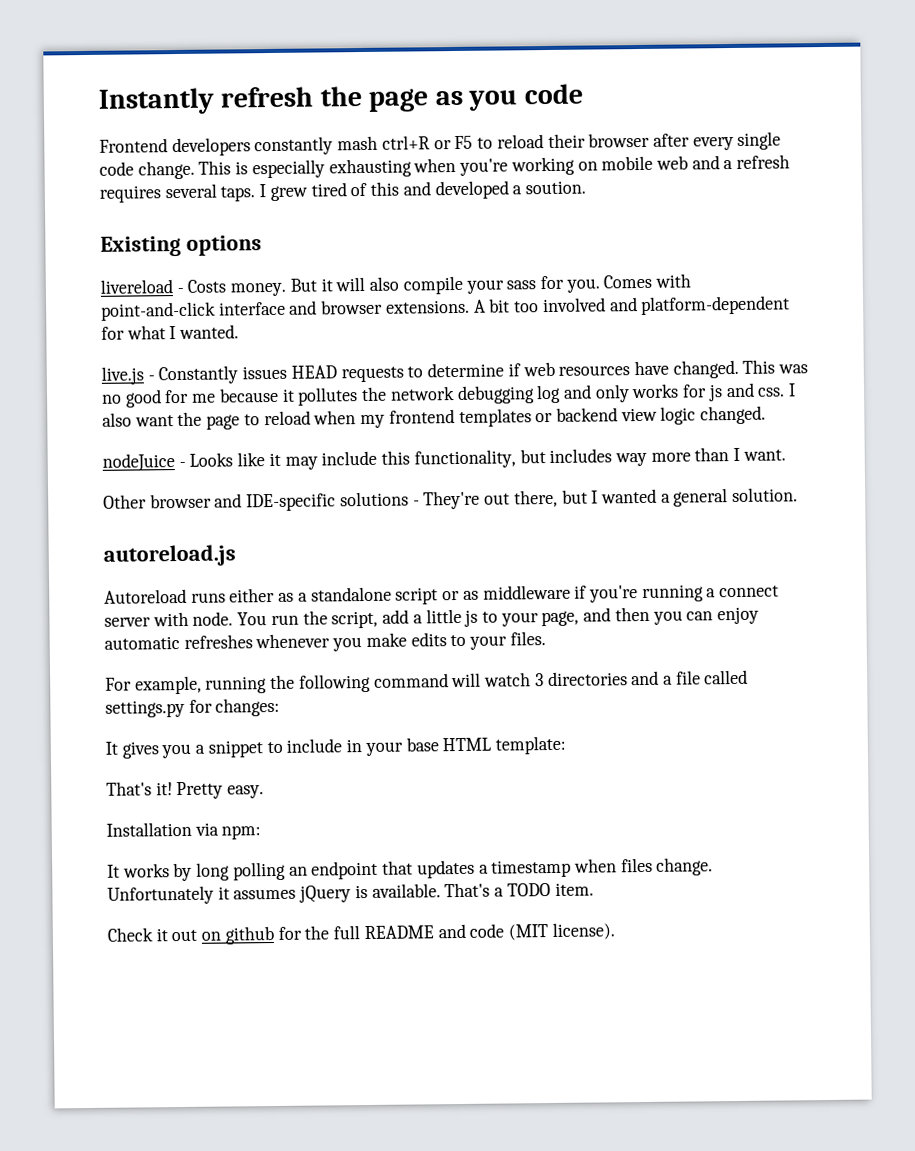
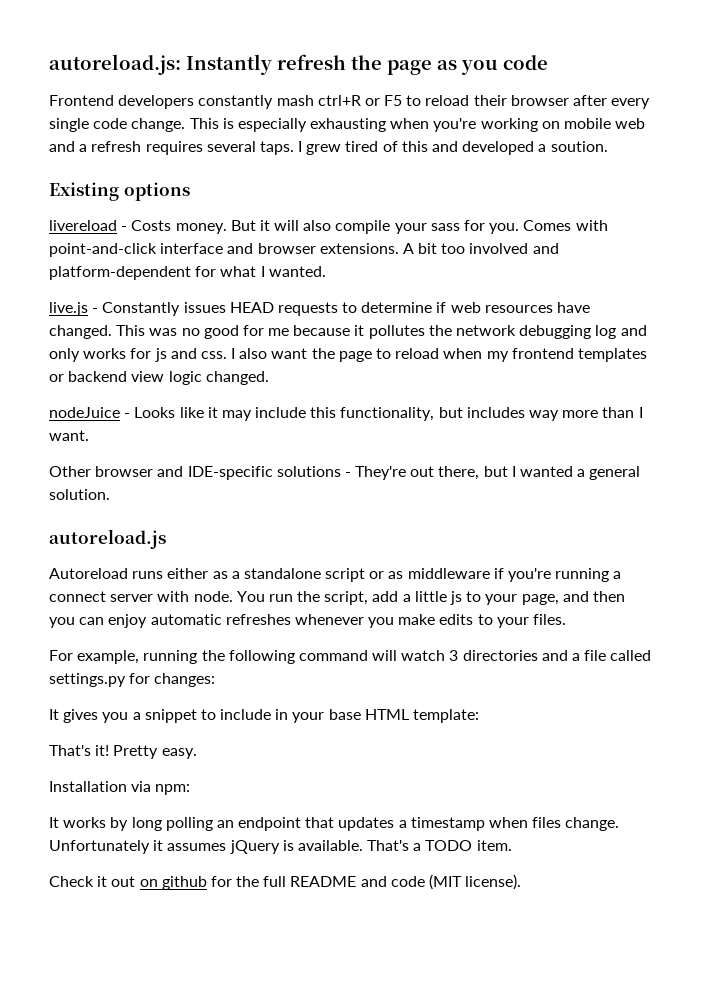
- Instantly refresh the page as you code
+ autoreload.js: Instantly refresh the page as you code

